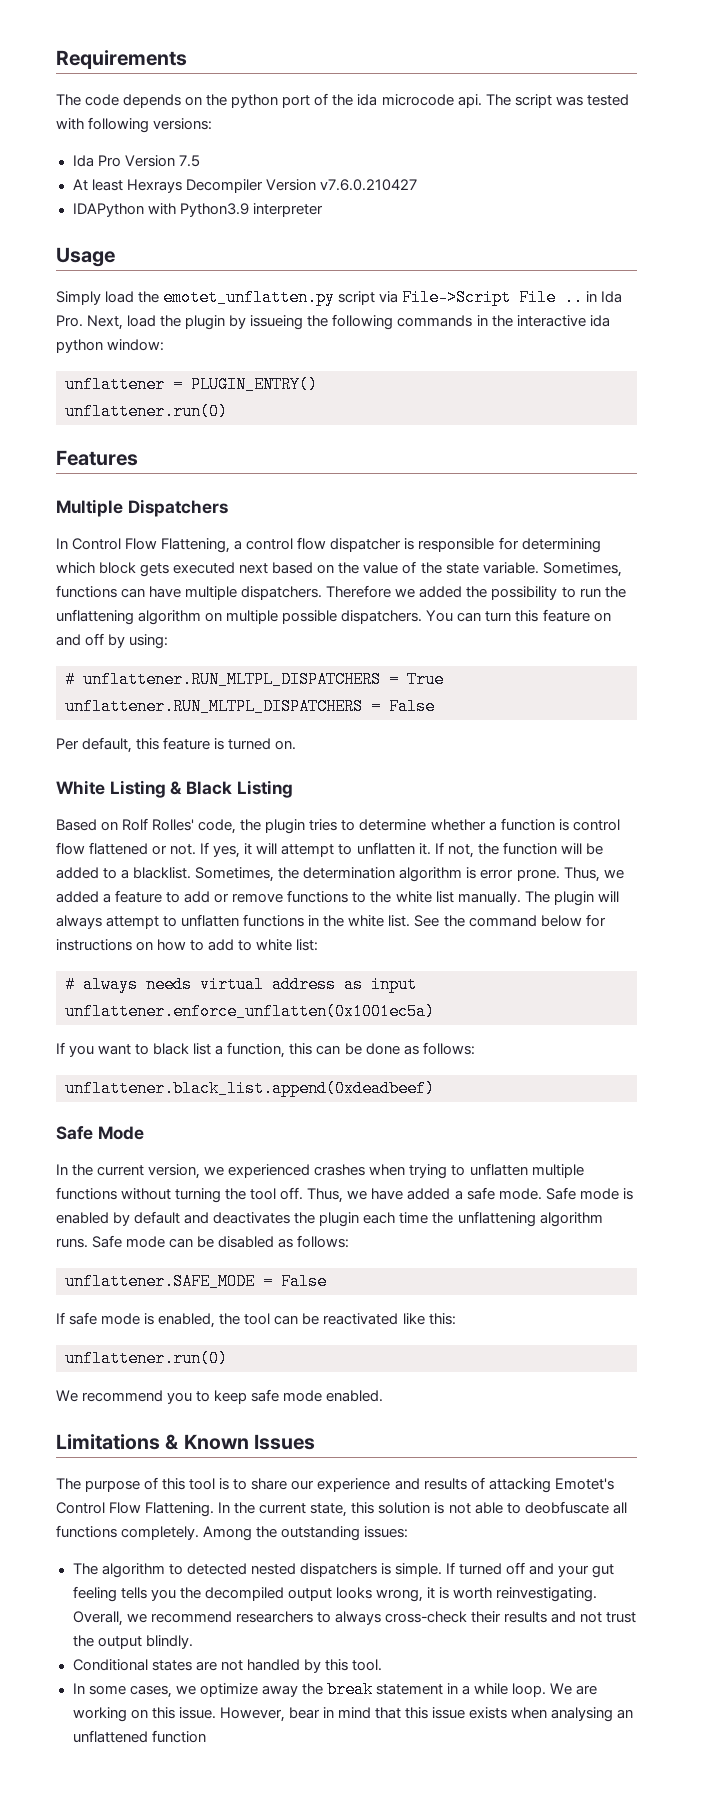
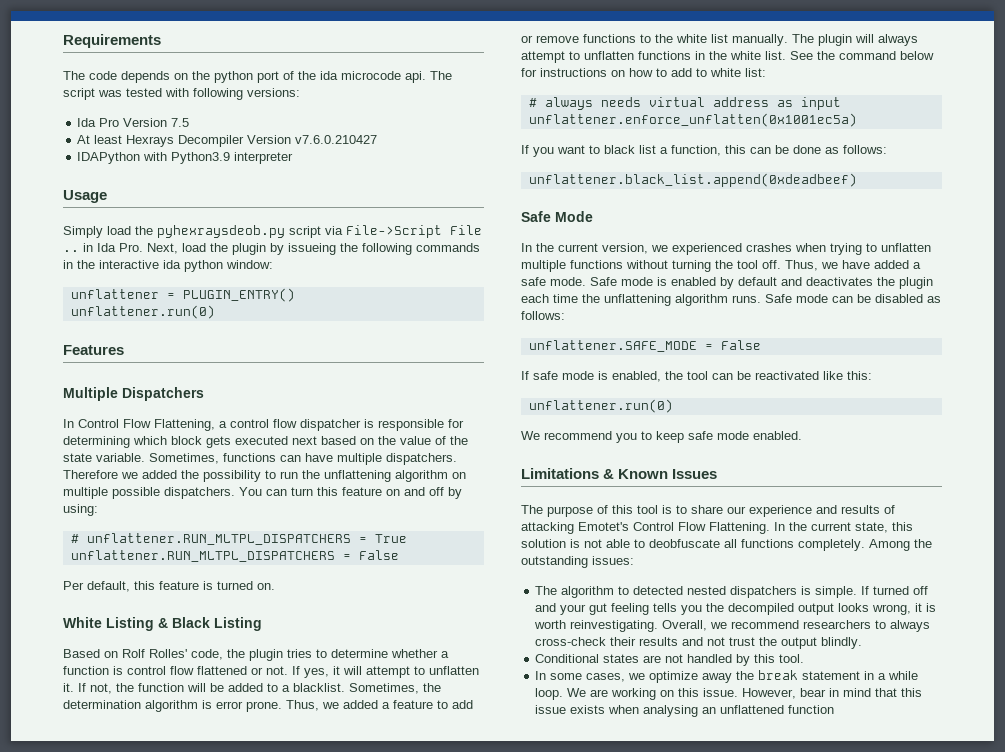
- Simply load the emotet_unflatten.py script via File->Script File .. in Ida Pro. Next, load the plugin by issueing the following commands in the interactive ida python window:
+ Simply load the pyhexraysdeob.py script via File->Script File .. in Ida Pro. Next, load the plugin by issueing the following commands in the interactive ida python window:

